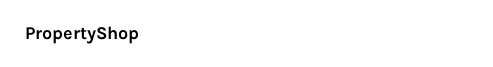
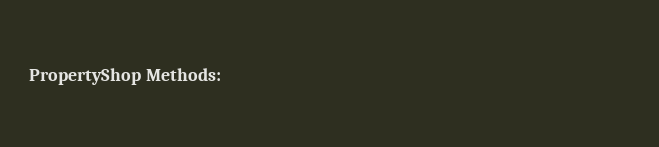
- PropertyShop
+ PropertyShop Methods:

